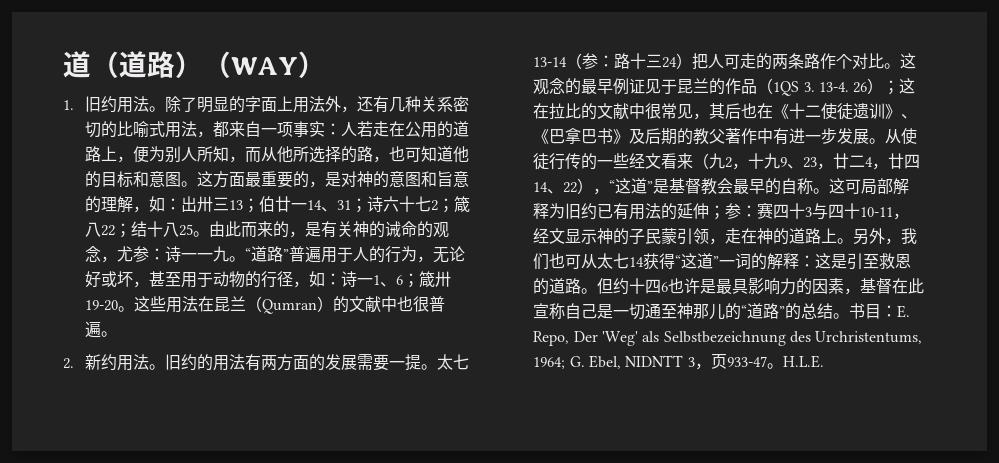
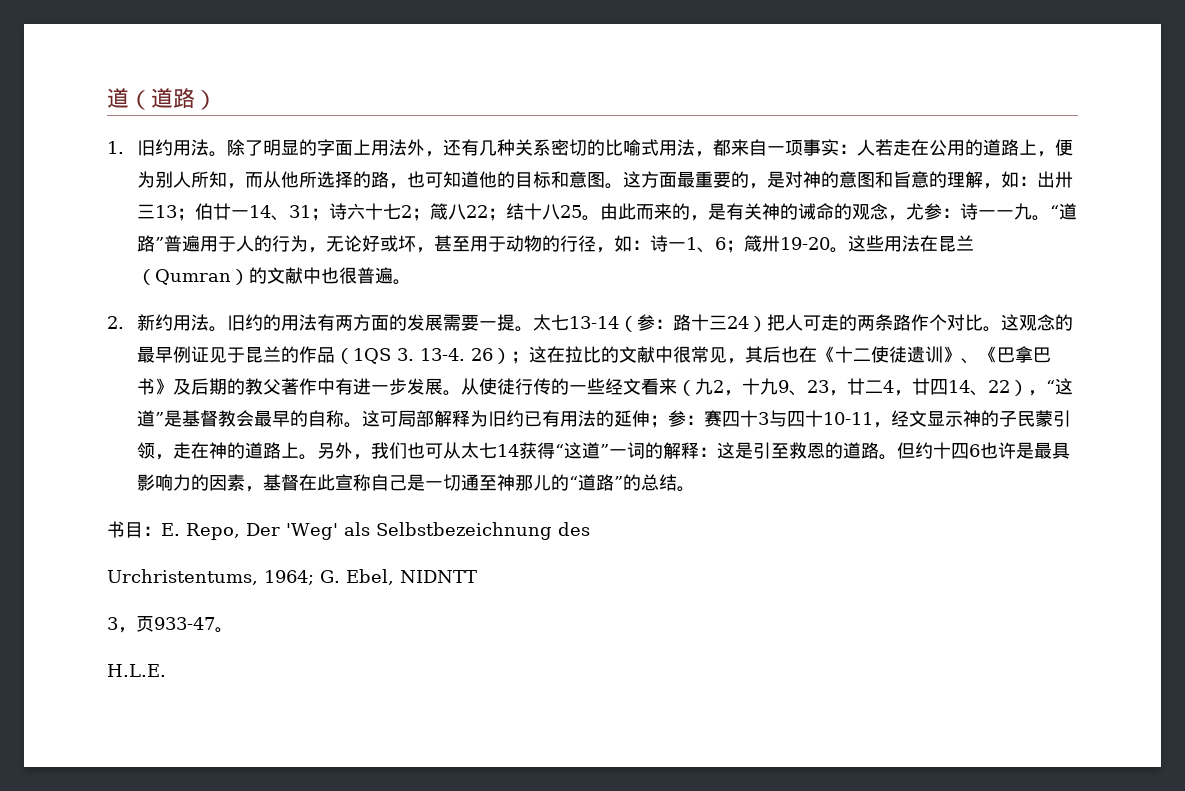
- 道（道路）（WAY）
+ 道（道路）
- 但约十四6也许是最具影响力的因素，基督在此宣称自己是一切通至神那儿的“道路”的总结。书目：E. Repo, Der 'Weg' als Selbstbezeichnung des Urchristentums, 1964; G. Ebel, NIDNTT 3，页933-47。H.L.E.
+ 但约十四6也许是最具影响力的因素，基督在此宣称自己是一切通至神那儿的“道路”的总结。
+ 书目：E. Repo, Der 'Weg' als Selbstbezeichnung des
+ Urchristentums, 1964; G. Ebel, NIDNTT
+ 3，页933-47。
+ H.L.E.

